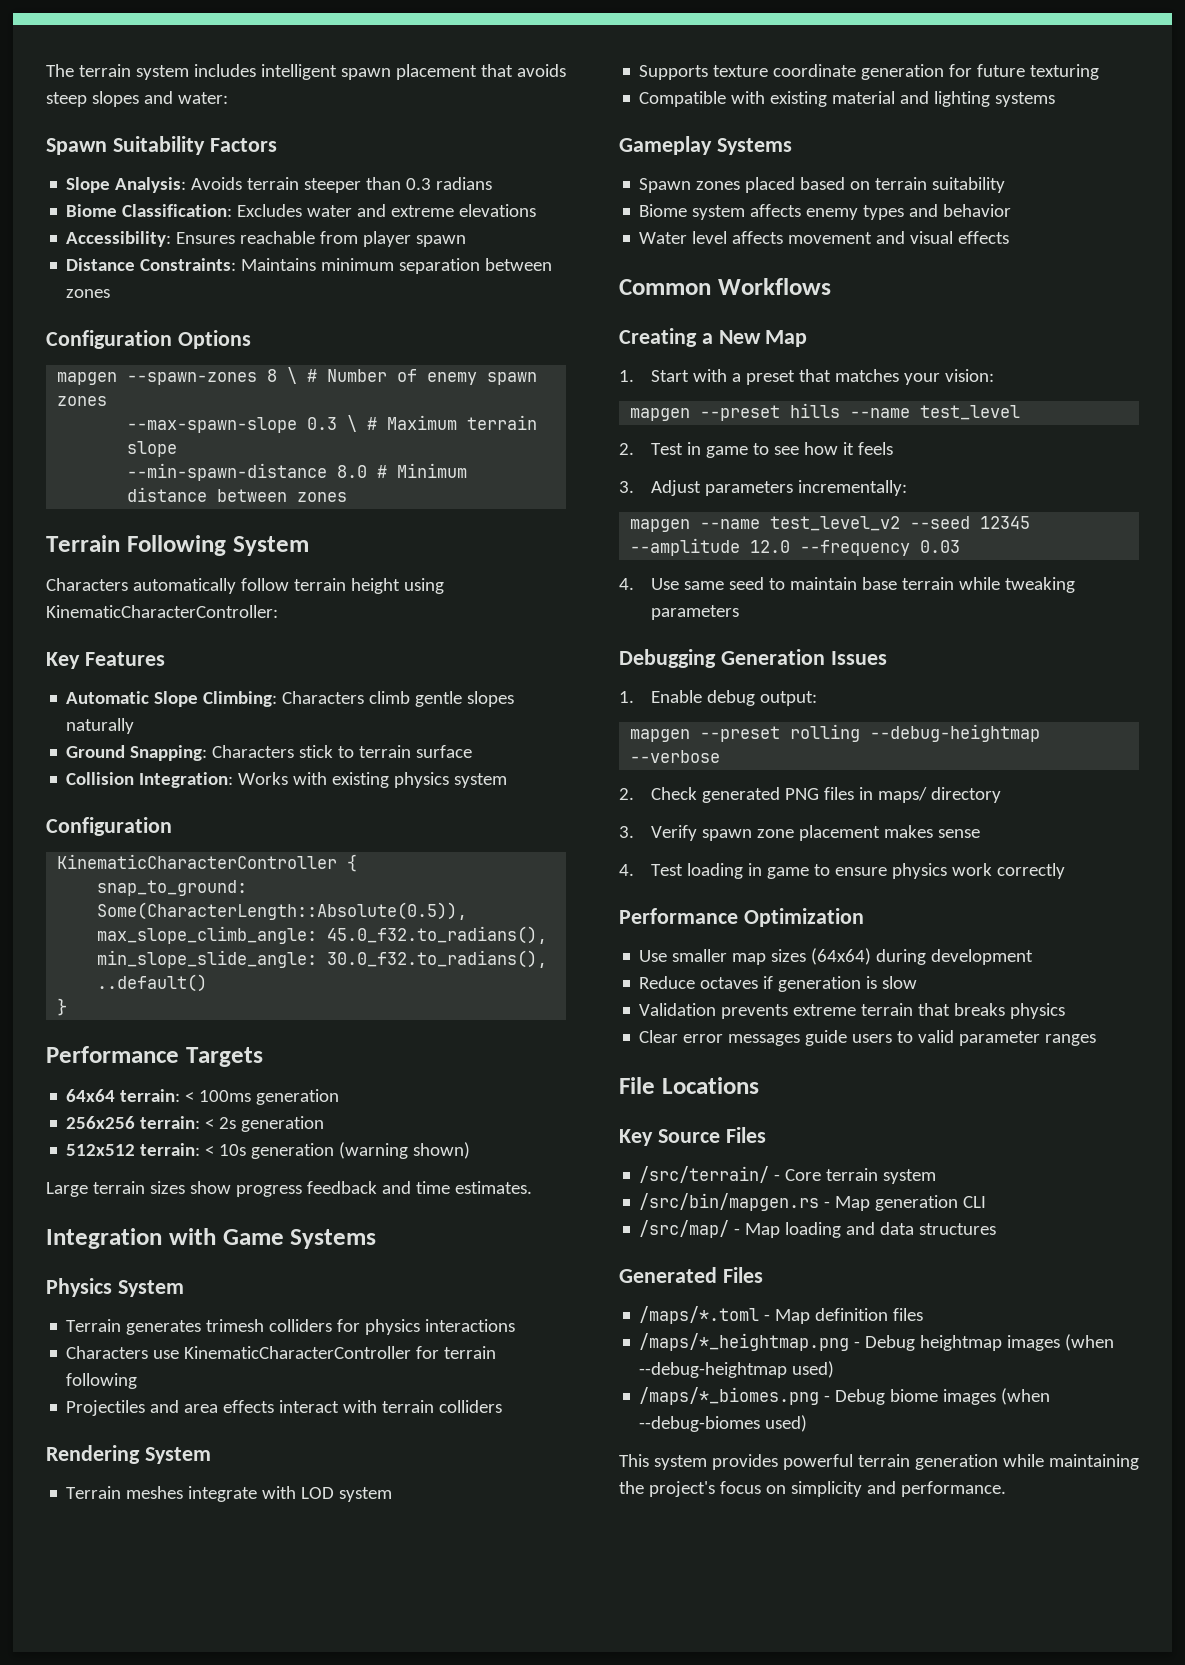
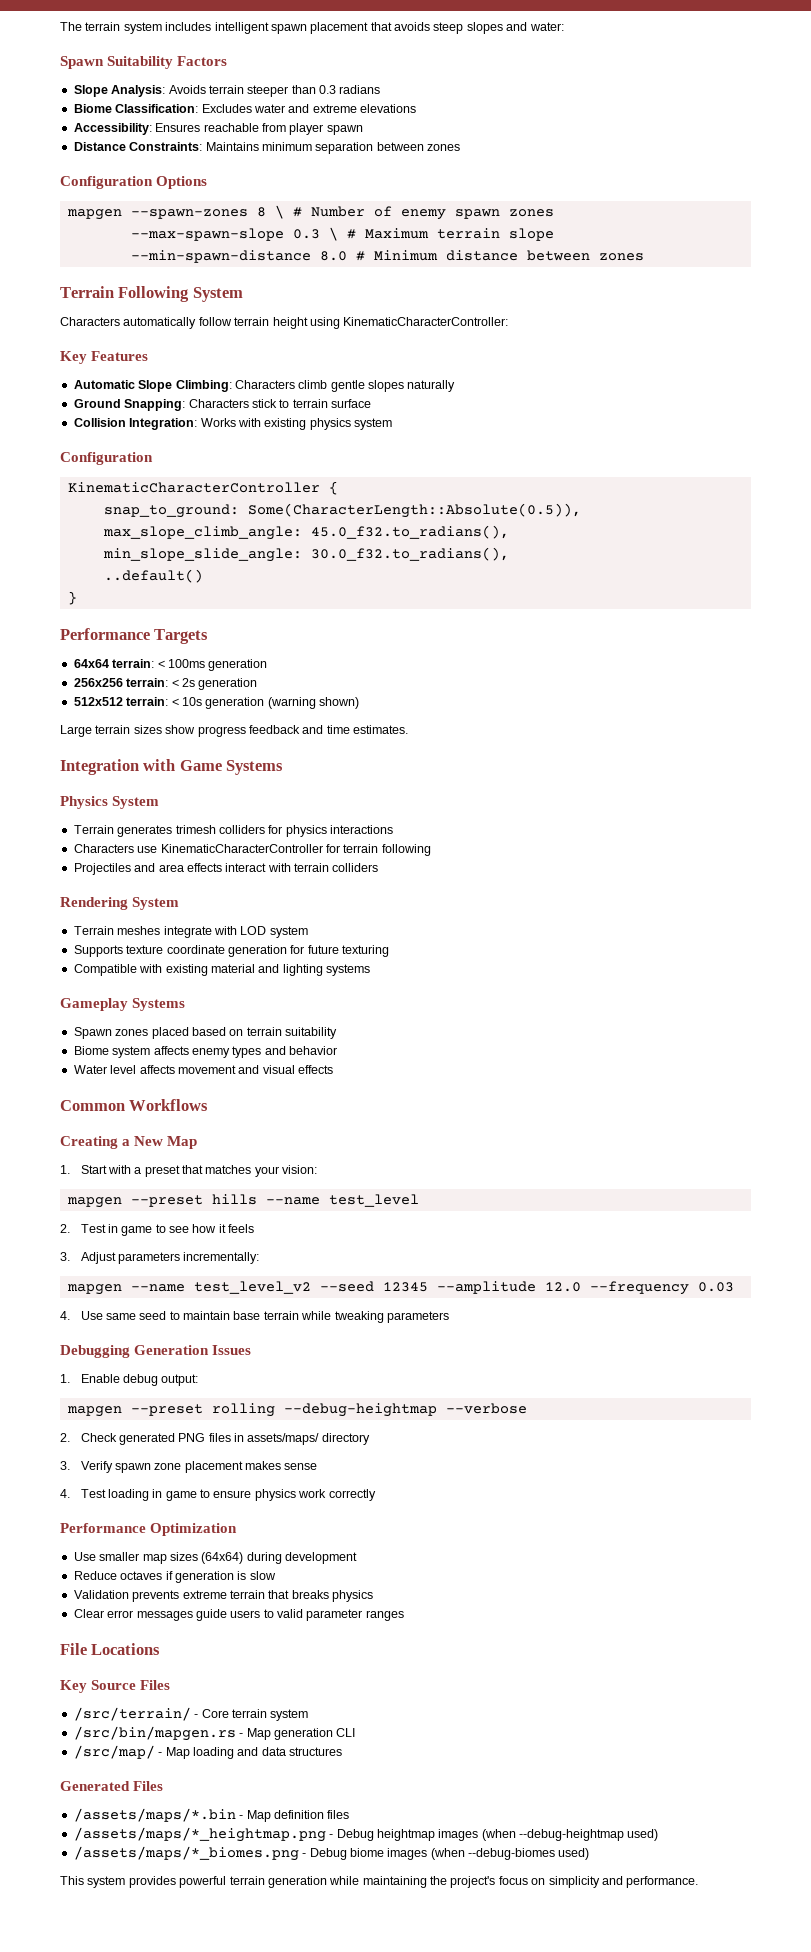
- 2. Check generated PNG files in maps/ directory
+ 2. Check generated PNG files in assets/maps/ directory
- /maps/*.toml - Map definition files
+ /assets/maps/*.bin - Map definition files
- /maps/*_heightmap.png - Debug heightmap images (when --debug-heightmap used)
+ /assets/maps/*_heightmap.png - Debug heightmap images (when --debug-heightmap used)
- /maps/*_biomes.png - Debug biome images (when --debug-biomes used)
+ /assets/maps/*_biomes.png - Debug biome images (when --debug-biomes used)

